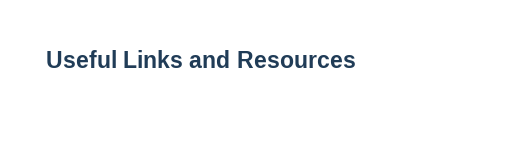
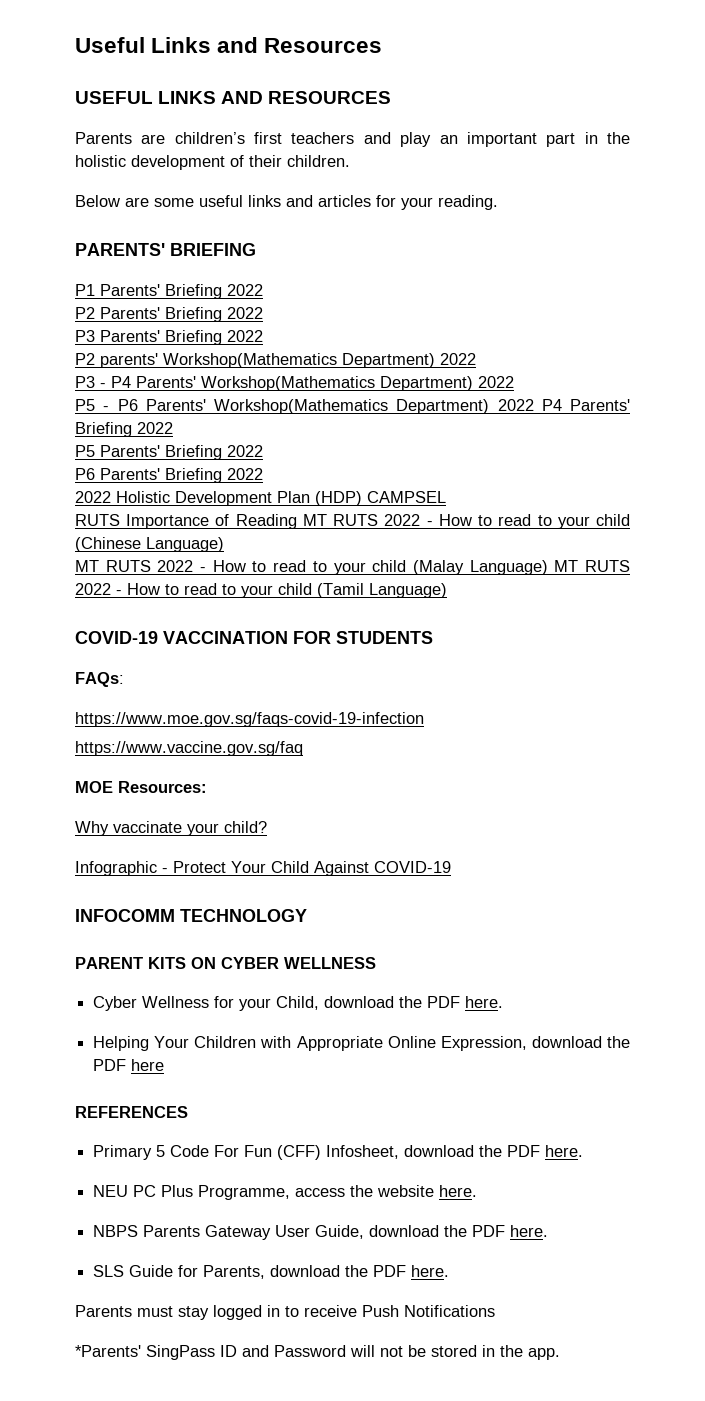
+ USEFUL LINKS AND RESOURCES
+ Parents are children’s first teachers and play an important part in the holistic development of their children.
+ Below are some useful links and articles for your reading.
+ PARENTS' BRIEFING
+ P1 Parents' Briefing 2022
+ P2 Parents' Briefing 2022
+ P3 Parents' Briefing 2022
+ P2 parents' Workshop(Mathematics Department) 2022
+ P3 - P4 Parents' Workshop(Mathematics Department) 2022
+ P5 - P6 Parents' Workshop(Mathematics Department) 2022 P4 Parents' Briefing 2022
+ P5 Parents' Briefing 2022
+ P6 Parents' Briefing 2022
+ 2022 Holistic Development Plan (HDP) CAMPSEL
+ RUTS Importance of Reading MT RUTS 2022 - How to read to your child (Chinese Language)
+ MT RUTS 2022 - How to read to your child (Malay Language) MT RUTS 2022 - How to read to your child (Tamil Language)
+ COVID-19 VACCINATION FOR STUDENTS
+ FAQs:
+ https://www.moe.gov.sg/faqs-covid-19-infection
+ https://www.vaccine.gov.sg/faq
+ MOE Resources:
+ Why vaccinate your child?
+ Infographic - Protect Your Child Against COVID-19
+ INFOCOMM TECHNOLOGY
+ PARENT KITS ON CYBER WELLNESS
+ Cyber Wellness for your Child, download the PDF here.
+ Helping Your Children with Appropriate Online Expression, download the PDF here
+ REFERENCES
+ Primary 5 Code For Fun (CFF) Infosheet, download the PDF here.
+ NEU PC Plus Programme, access the website here.
+ NBPS Parents Gateway User Guide, download the PDF here.
+ SLS Guide for Parents, download the PDF here.
+ Parents must stay logged in to receive Push Notifications
+ *Parents' SingPass ID and Password will not be stored in the app.

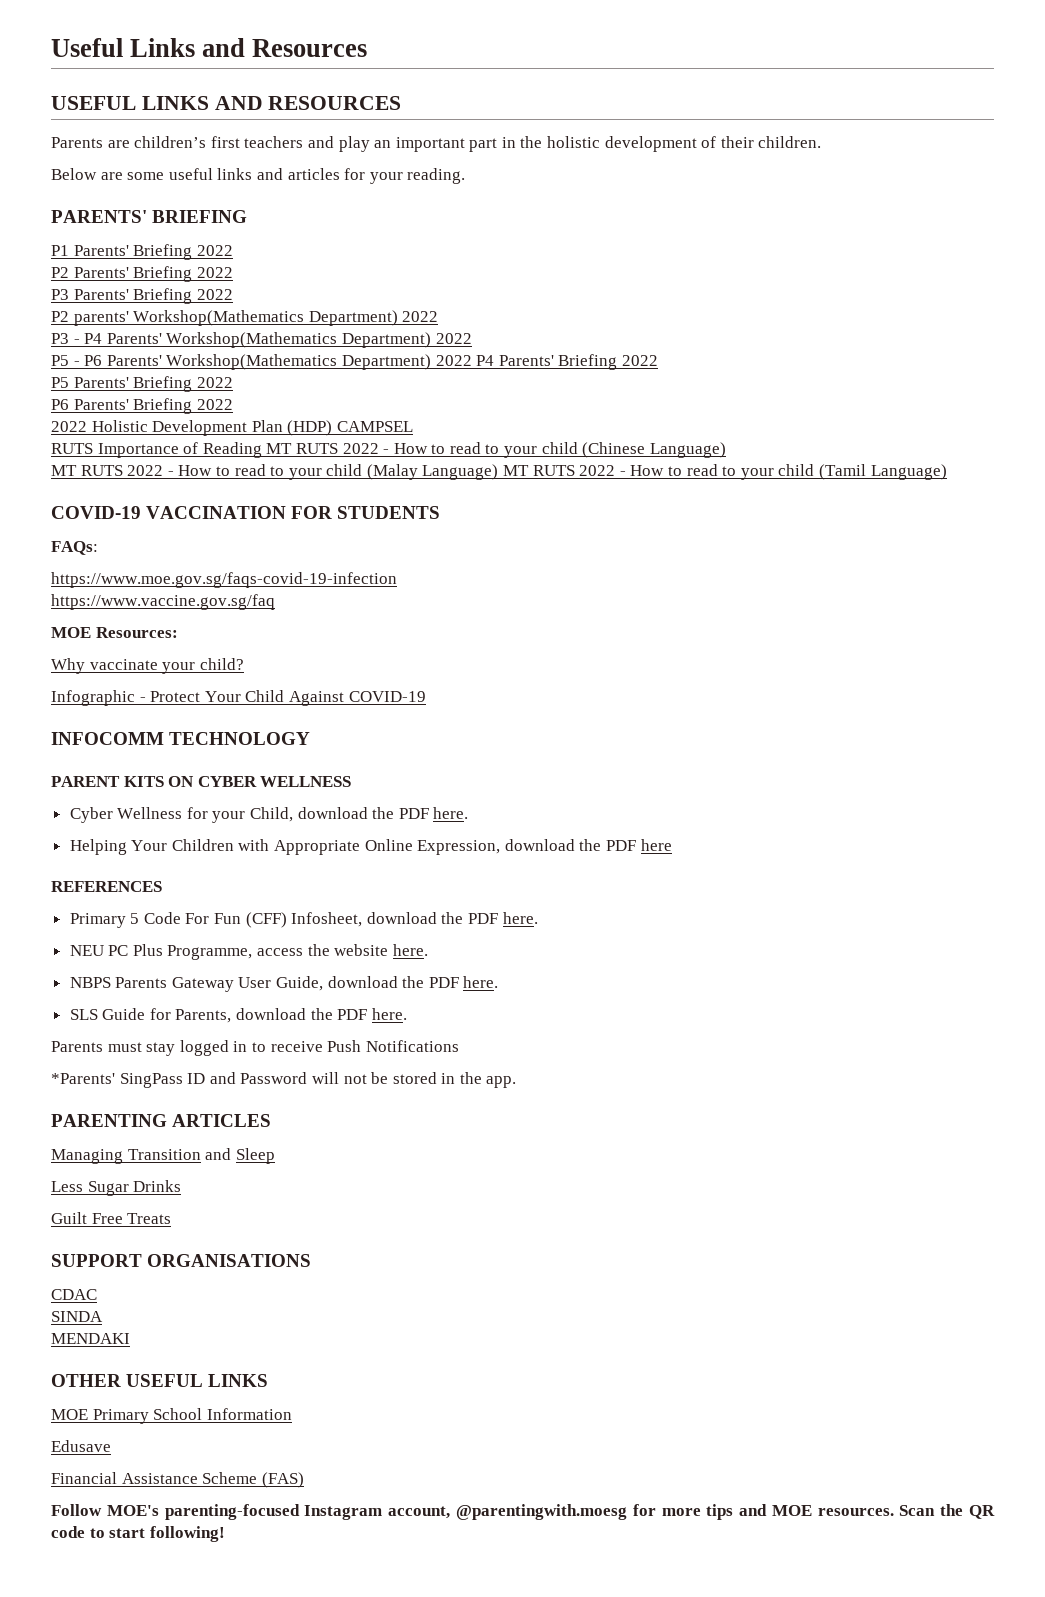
+ PARENTING ARTICLES
+ Managing Transition and Sleep
+ Less Sugar Drinks
+ Guilt Free Treats
+ SUPPORT ORGANISATIONS
+ CDAC
+ SINDA
+ MENDAKI
+ OTHER USEFUL LINKS
+ MOE Primary School Information
+ Edusave
+ Financial Assistance Scheme (FAS)
+ Follow MOE's parenting-focused Instagram account, @parentingwith.moesg for more tips and MOE resources. Scan the QR code to start following!

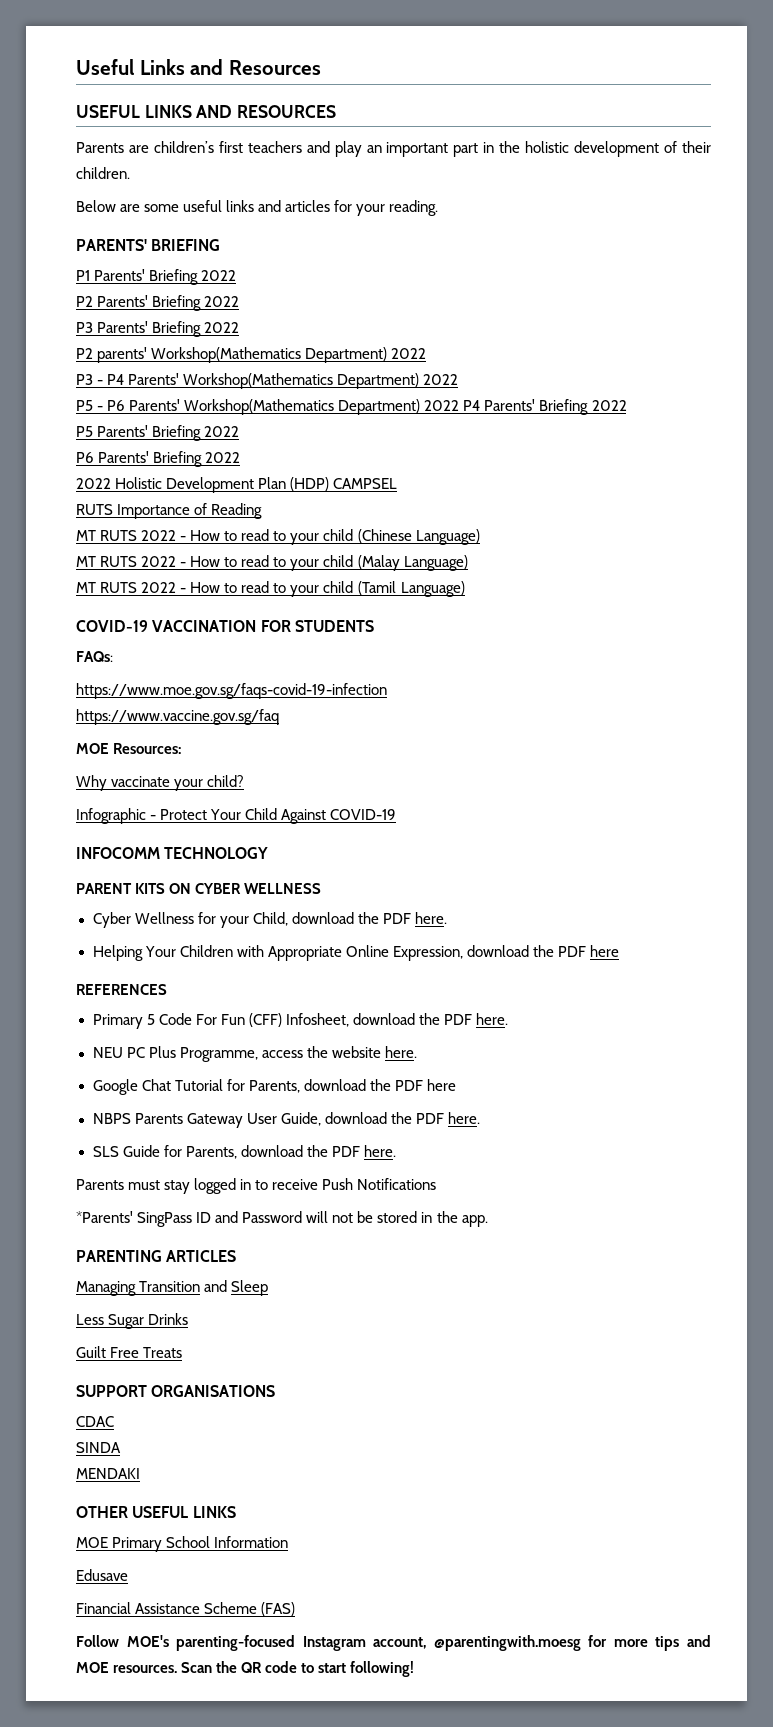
- RUTS Importance of Reading MT RUTS 2022 - How to read to your child (Chinese Language)
+ RUTS Importance of Reading
+ MT RUTS 2022 - How to read to your child (Chinese Language)
- MT RUTS 2022 - How to read to your child (Malay Language) MT RUTS 2022 - How to read to your child (Tamil Language)
+ MT RUTS 2022 - How to read to your child (Malay Language)
+ MT RUTS 2022 - How to read to your child (Tamil Language)
+ Google Chat Tutorial for Parents, download the PDF here

